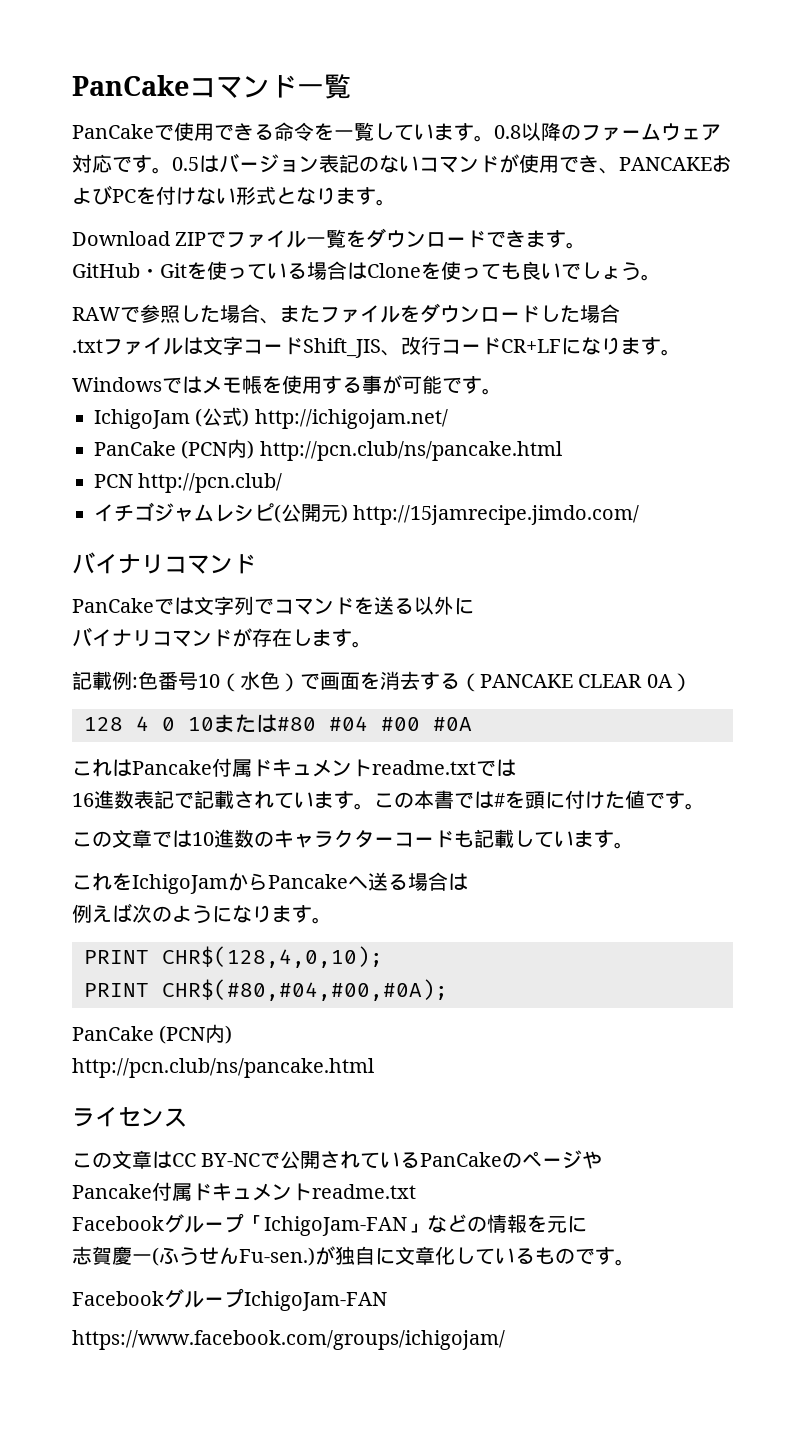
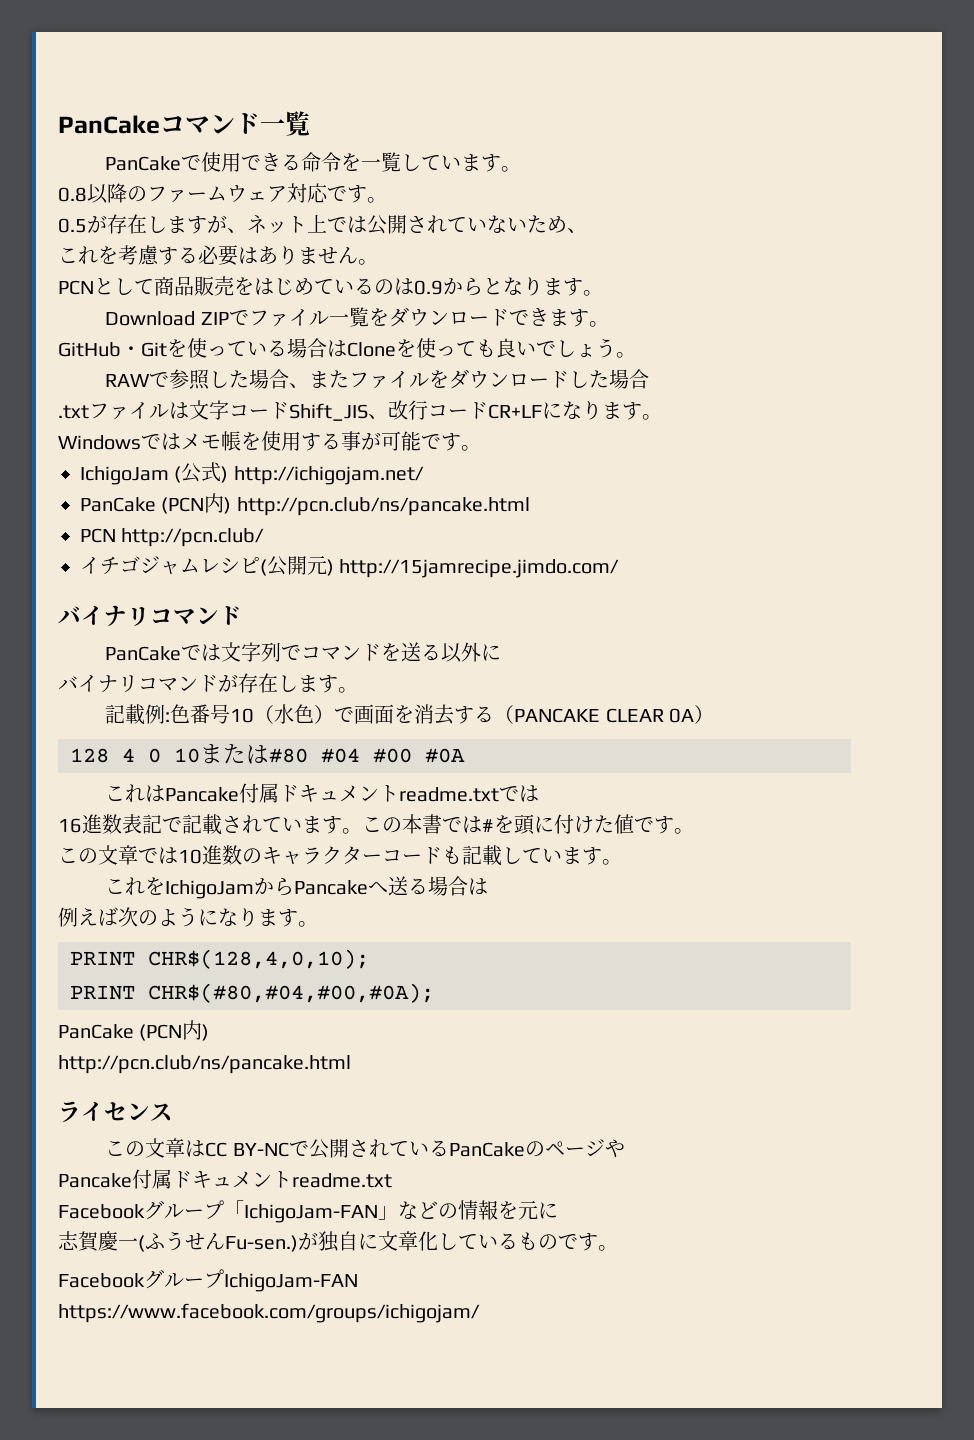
- PanCakeで使用できる命令を一覧しています。0.8以降のファームウェア対応です。0.5はバージョン表記のないコマンドが使用でき、PANCAKEおよびPCを付けない形式となります。
+ PanCakeで使用できる命令を一覧しています。
+ 0.8以降のファームウェア対応です。
+ 0.5が存在しますが、ネット上では公開されていないため、
+ これを考慮する必要はありません。
+ PCNとして商品販売をはじめているのは0.9からとなります。

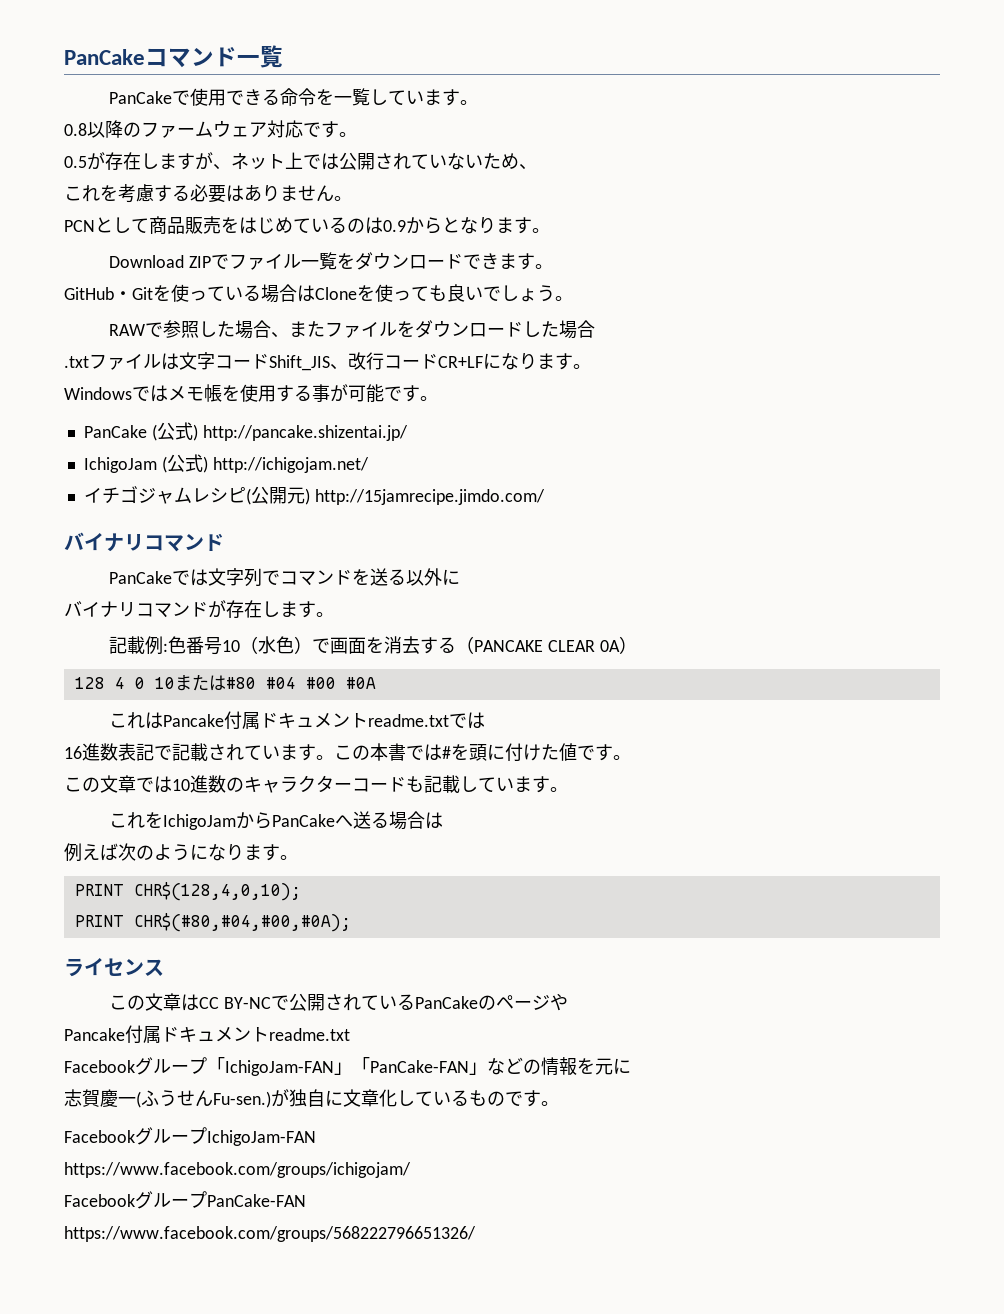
+ PanCake (公式) http://pancake.shizentai.jp/
- PanCake (PCN内) http://pcn.club/ns/pancake.html
- PCN http://pcn.club/
- これをIchigoJamからPancakeへ送る場合は
+ これをIchigoJamからPanCakeへ送る場合は
  PRINT CHR$(#80,#04,#00,#0A);
- PanCake (PCN内)
- http://pcn.club/ns/pancake.html
- Facebookグループ「IchigoJam-FAN」などの情報を元に
+ Facebookグループ「IchigoJam-FAN」「PanCake-FAN」などの情報を元に
+ FacebookグループPanCake-FAN
+ https://www.facebook.com/groups/568222796651326/

